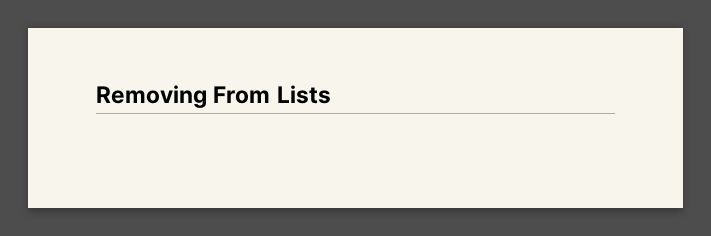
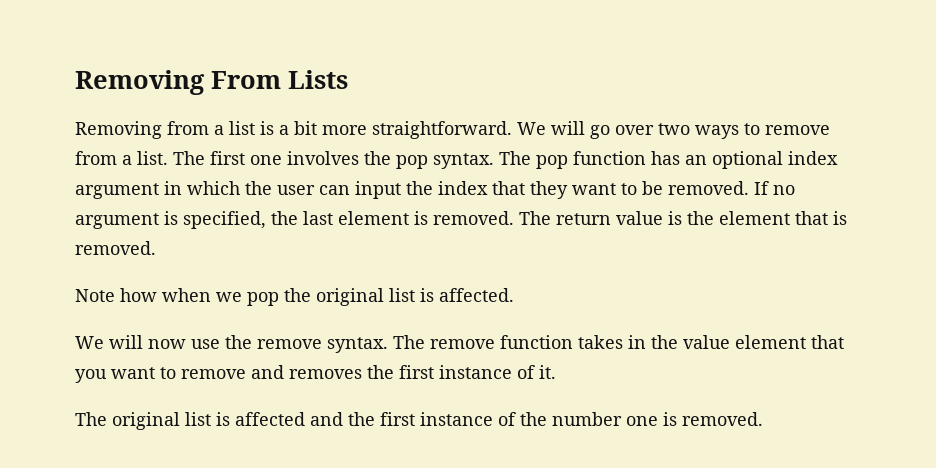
+ Removing from a list is a bit more straightforward. We will go over two ways to remove from a list. The first one involves the pop syntax. The pop function has an optional index argument in which the user can input the index that they want to be removed. If no argument is specified, the last element is removed. The return value is the element that is removed.
+ Note how when we pop the original list is affected.
+ We will now use the remove syntax. The remove function takes in the value element that you want to remove and removes the first instance of it.
+ The original list is affected and the first instance of the number one is removed.

